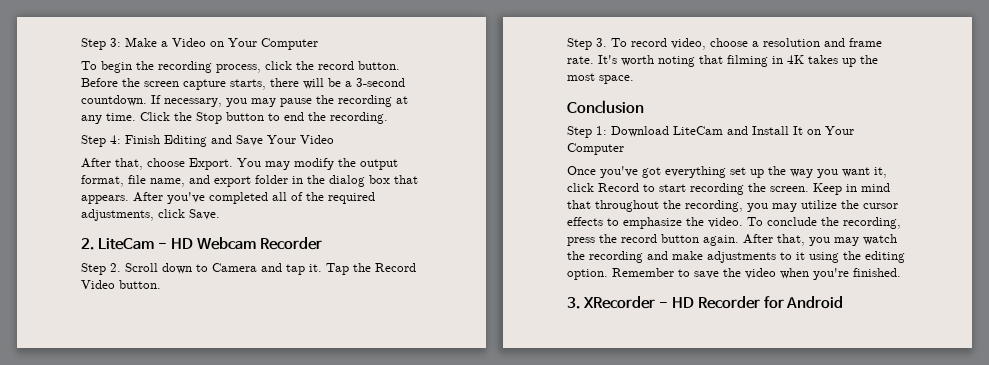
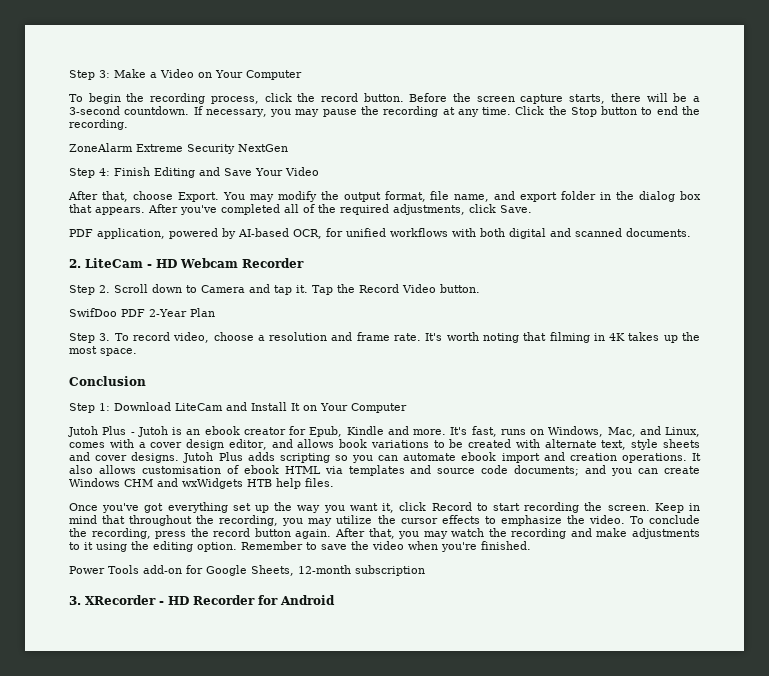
+ ZoneAlarm Extreme Security NextGen
+ PDF application, powered by AI-based OCR, for unified workflows with both digital and scanned documents.
+ SwifDoo PDF 2-Year Plan
+ Jutoh Plus - Jutoh is an ebook creator for Epub, Kindle and more. It's fast, runs on Windows, Mac, and Linux, comes with a cover design editor, and allows book variations to be created with alternate text, style sheets and cover designs. Jutoh Plus adds scripting so you can automate ebook import and creation operations. It also allows customisation of ebook HTML via templates and source code documents; and you can create Windows CHM and wxWidgets HTB help files.
+ Power Tools add-on for Google Sheets, 12-month subscription

